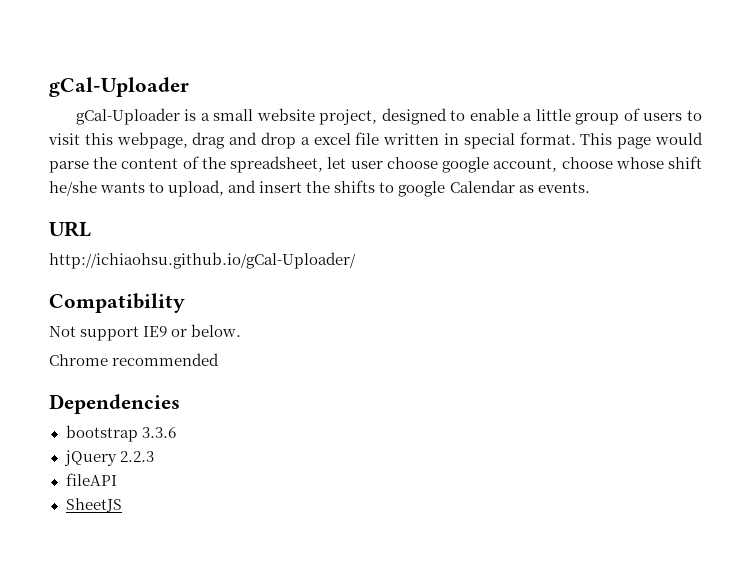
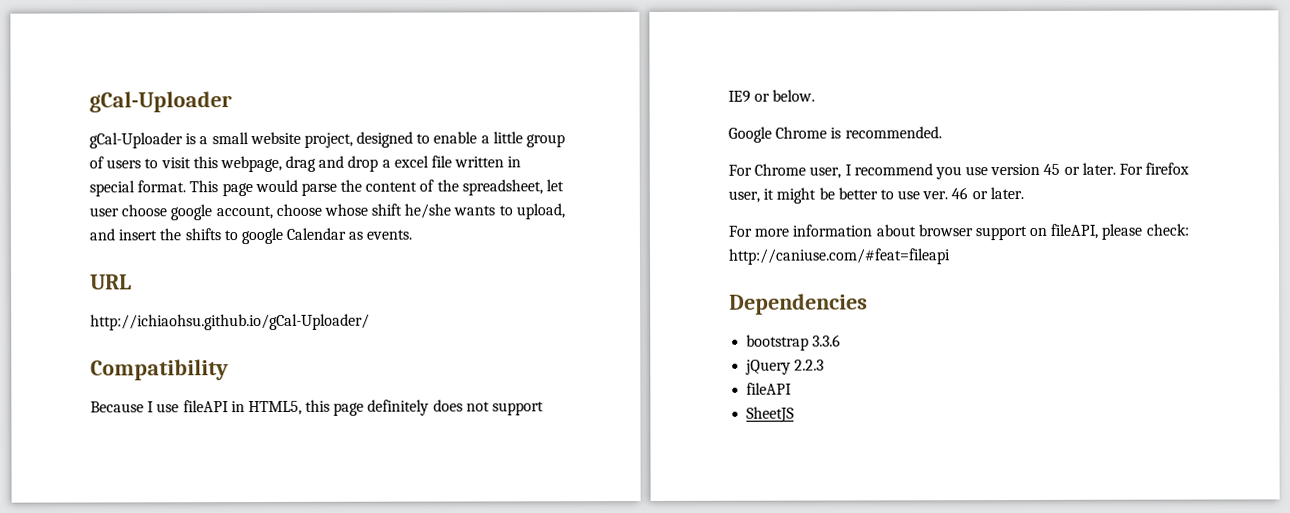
- Not support IE9 or below.
- Chrome recommended
+ Because I use fileAPI in HTML5, this page definitely does not support IE9 or below.
+ Google Chrome is recommended.
+ For Chrome user, I recommend you use version 45 or later. For firefox user, it might be better to use ver. 46 or later.
+ For more information about browser support on fileAPI, please check: http://caniuse.com/#feat=fileapi

